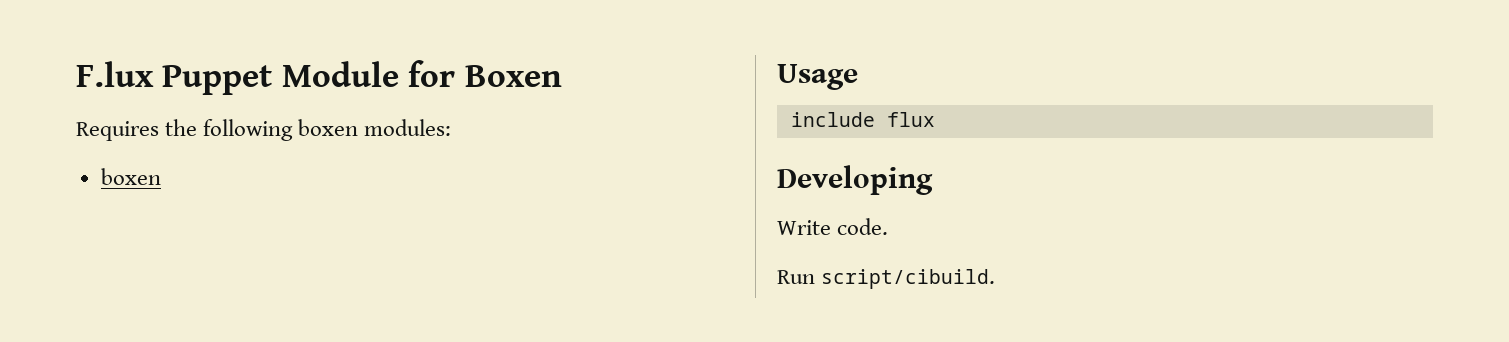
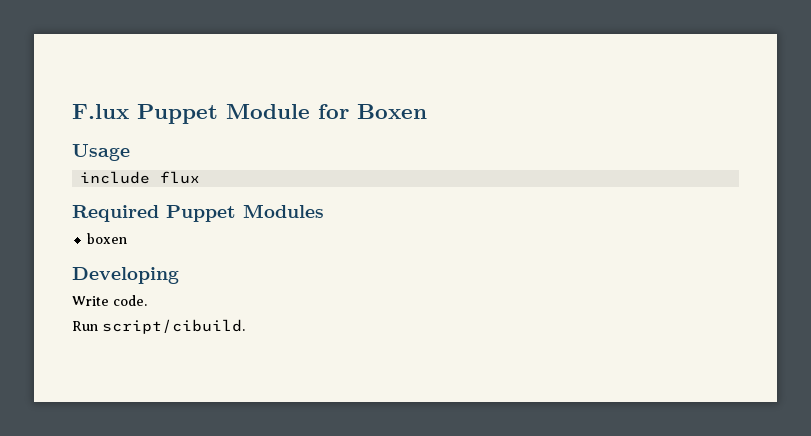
- Requires the following boxen modules:
- boxen
+ Required Puppet Modules
+ boxen

